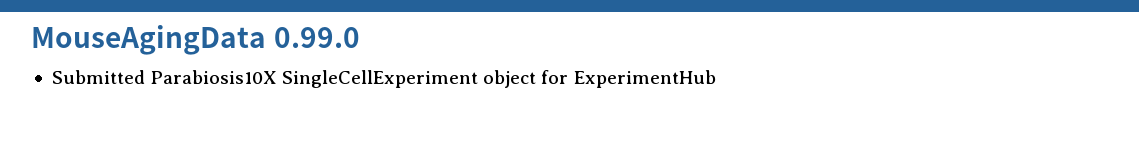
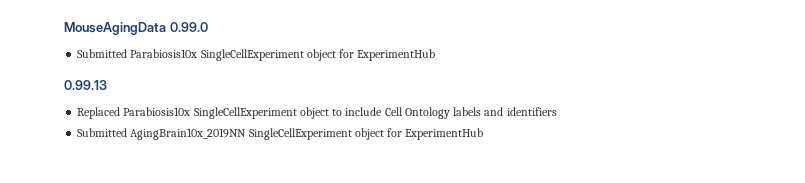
- Submitted Parabiosis10X SingleCellExperiment object for ExperimentHub
+ Submitted Parabiosis10x SingleCellExperiment object for ExperimentHub
+ 0.99.13
+ Replaced Parabiosis10x SingleCellExperiment object to include Cell Ontology labels and identifiers
+ Submitted AgingBrain10x_2019NN SingleCellExperiment object for ExperimentHub

